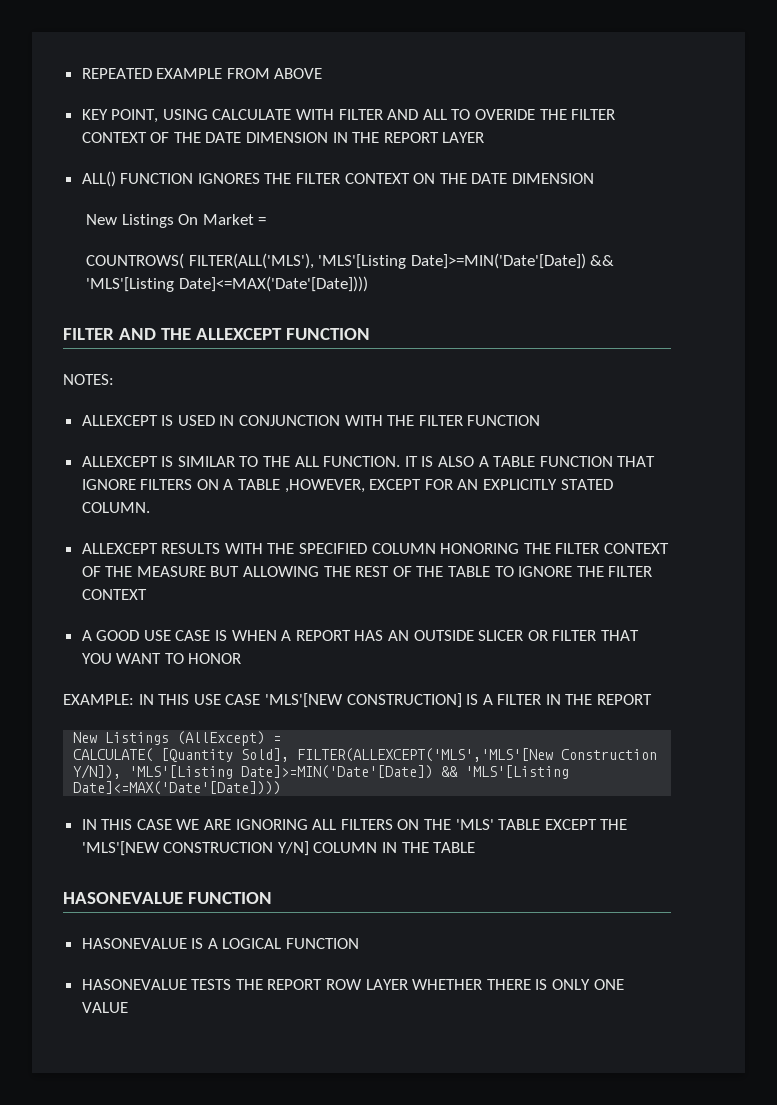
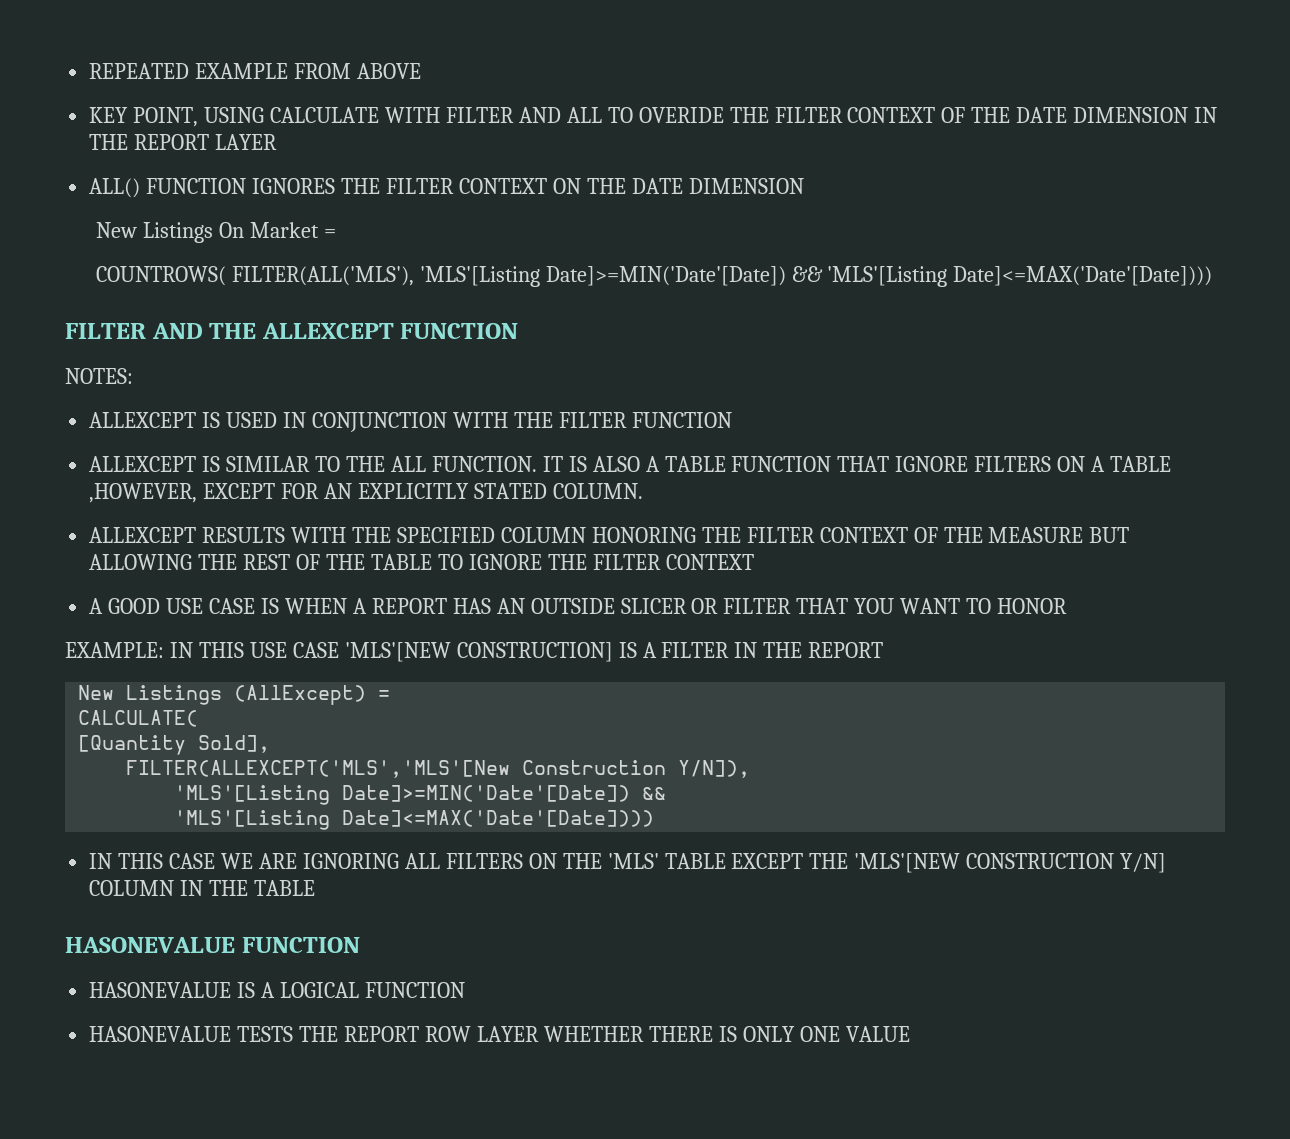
- CALCULATE( [Quantity Sold], FILTER(ALLEXCEPT('MLS','MLS'[New Construction Y/N]), 'MLS'[Listing Date]>=MIN('Date'[Date]) && 'MLS'[Listing Date]<=MAX('Date'[Date])))
+ CALCULATE(
+ [Quantity Sold],
+ FILTER(ALLEXCEPT('MLS','MLS'[New Construction Y/N]),
+ 'MLS'[Listing Date]>=MIN('Date'[Date]) &&
+ 'MLS'[Listing Date]<=MAX('Date'[Date])))

